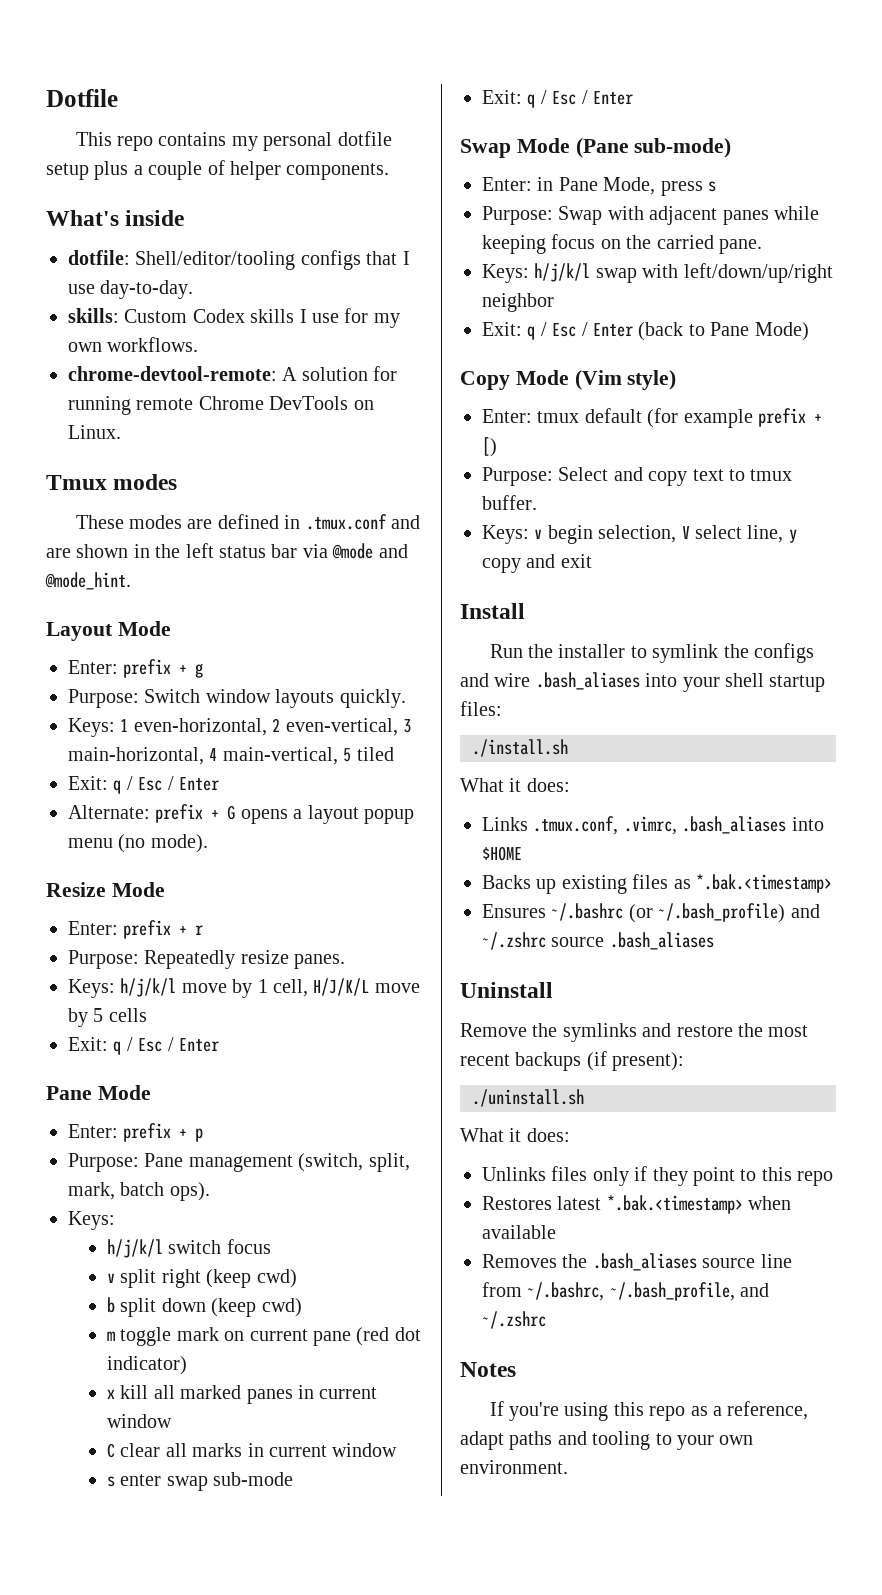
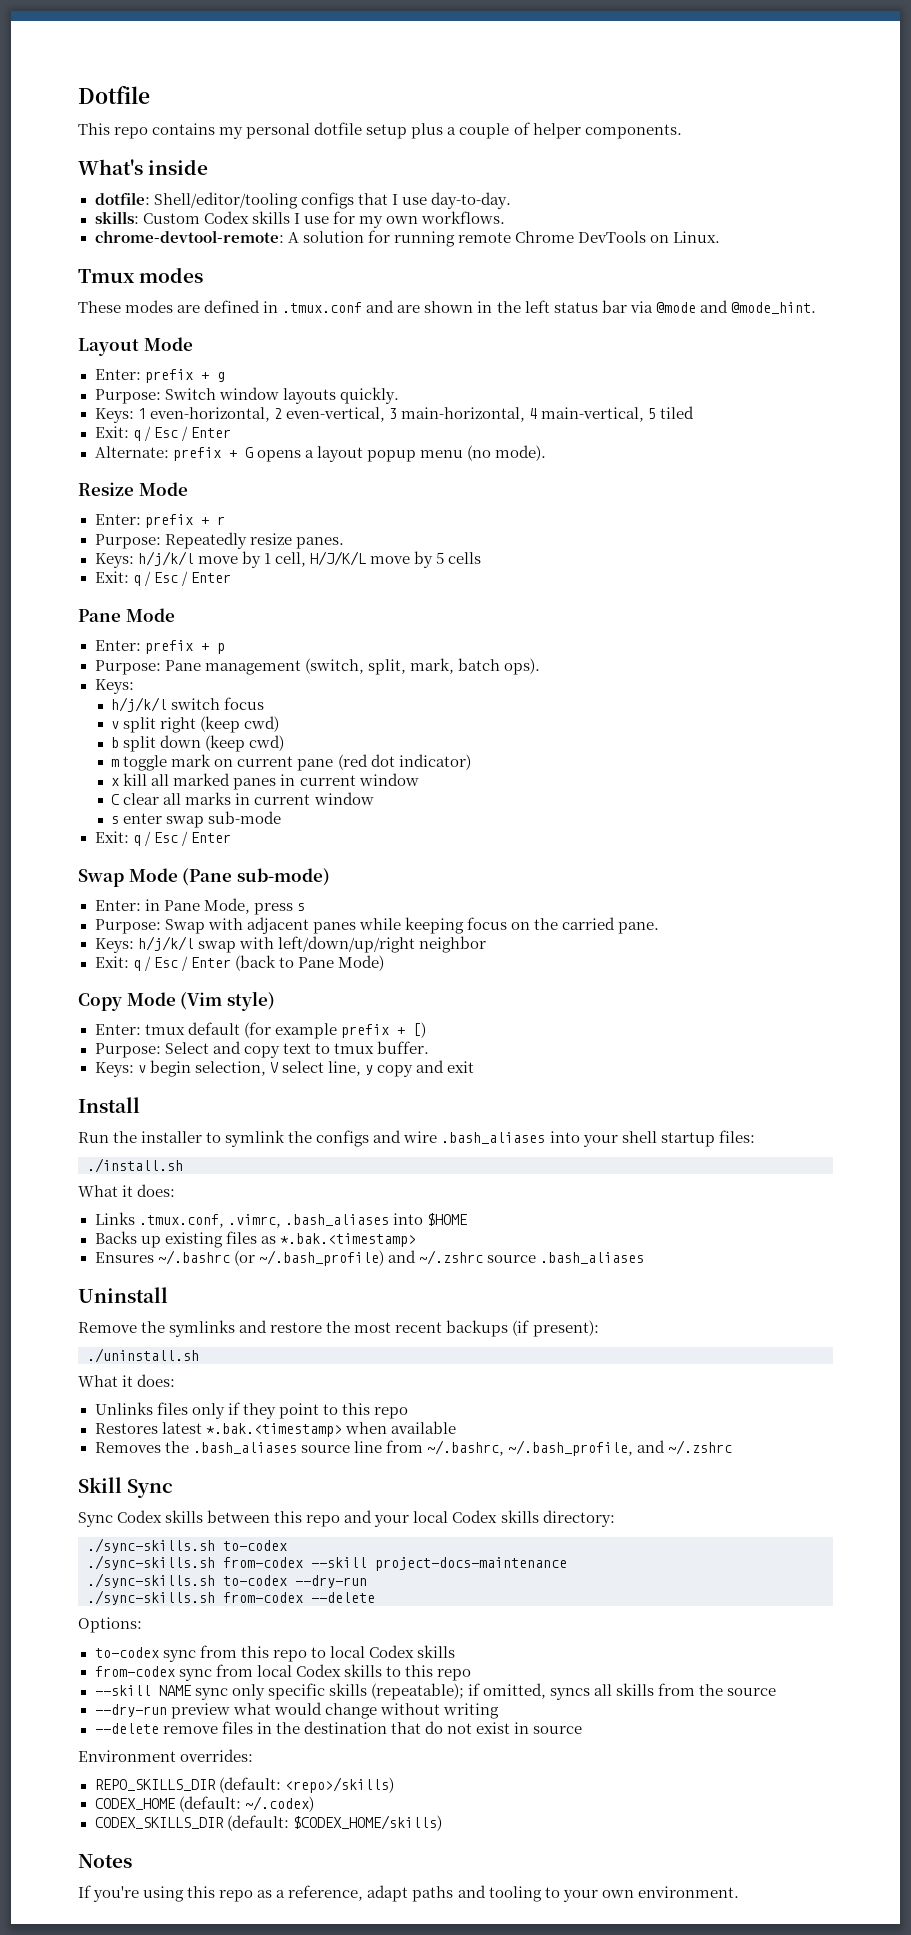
+ Skill Sync
+ Sync Codex skills between this repo and your local Codex skills directory:
+ ./sync-skills.sh to-codex
+ ./sync-skills.sh from-codex --skill project-docs-maintenance
+ ./sync-skills.sh to-codex --dry-run
+ ./sync-skills.sh from-codex --delete
+ Options:
+ to-codex sync from this repo to local Codex skills
+ from-codex sync from local Codex skills to this repo
+ --skill NAME sync only specific skills (repeatable); if omitted, syncs all skills from the source
+ --dry-run preview what would change without writing
+ --delete remove files in the destination that do not exist in source
+ Environment overrides:
+ REPO_SKILLS_DIR (default: <repo>/skills)
+ CODEX_HOME (default: ~/.codex)
+ CODEX_SKILLS_DIR (default: $CODEX_HOME/skills)

